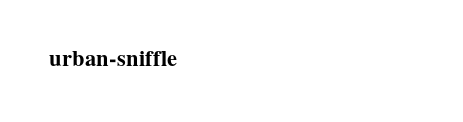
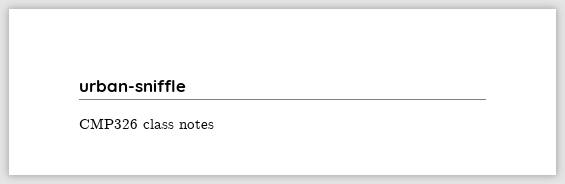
+ CMP326 class notes

